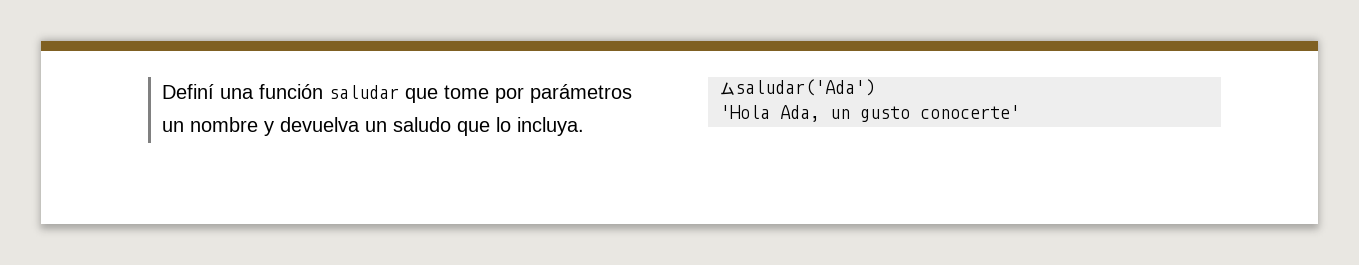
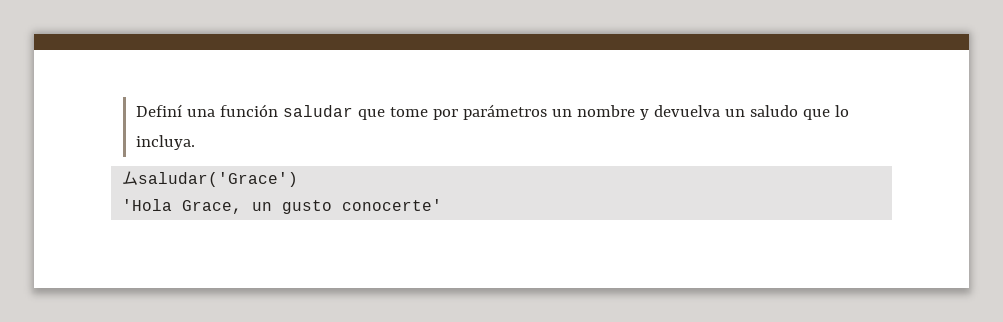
- ムsaludar('Ada')
+ ムsaludar('Grace')
- 'Hola Ada, un gusto conocerte'
+ 'Hola Grace, un gusto conocerte'

